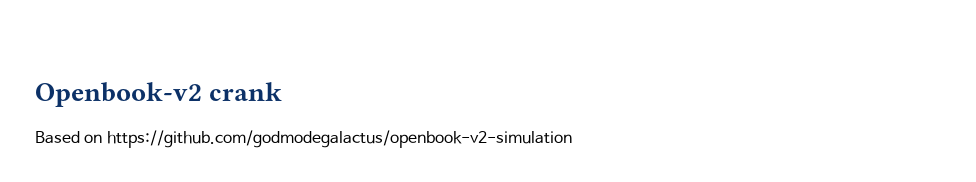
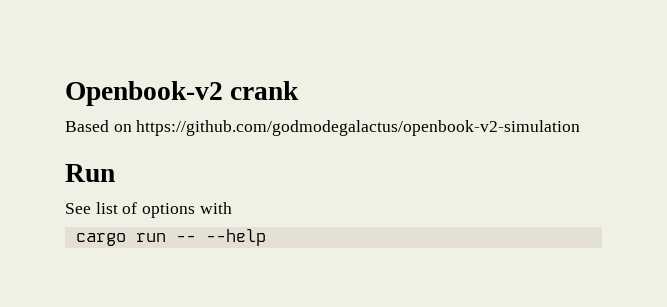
+ Run
+ See list of options with
+ cargo run -- --help

